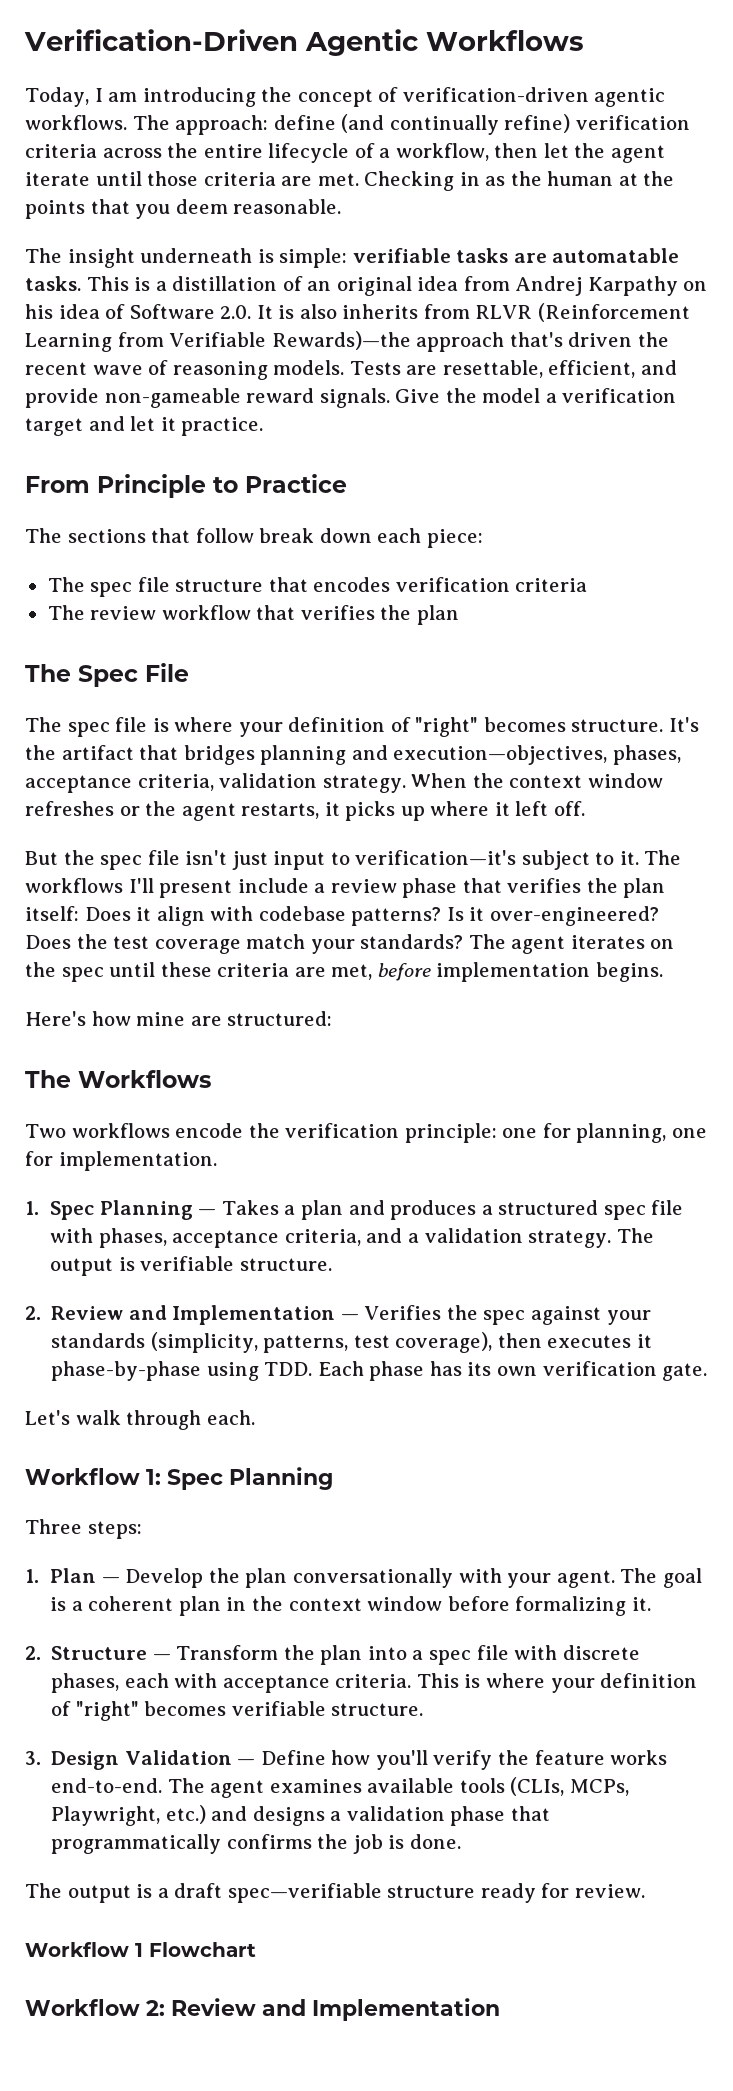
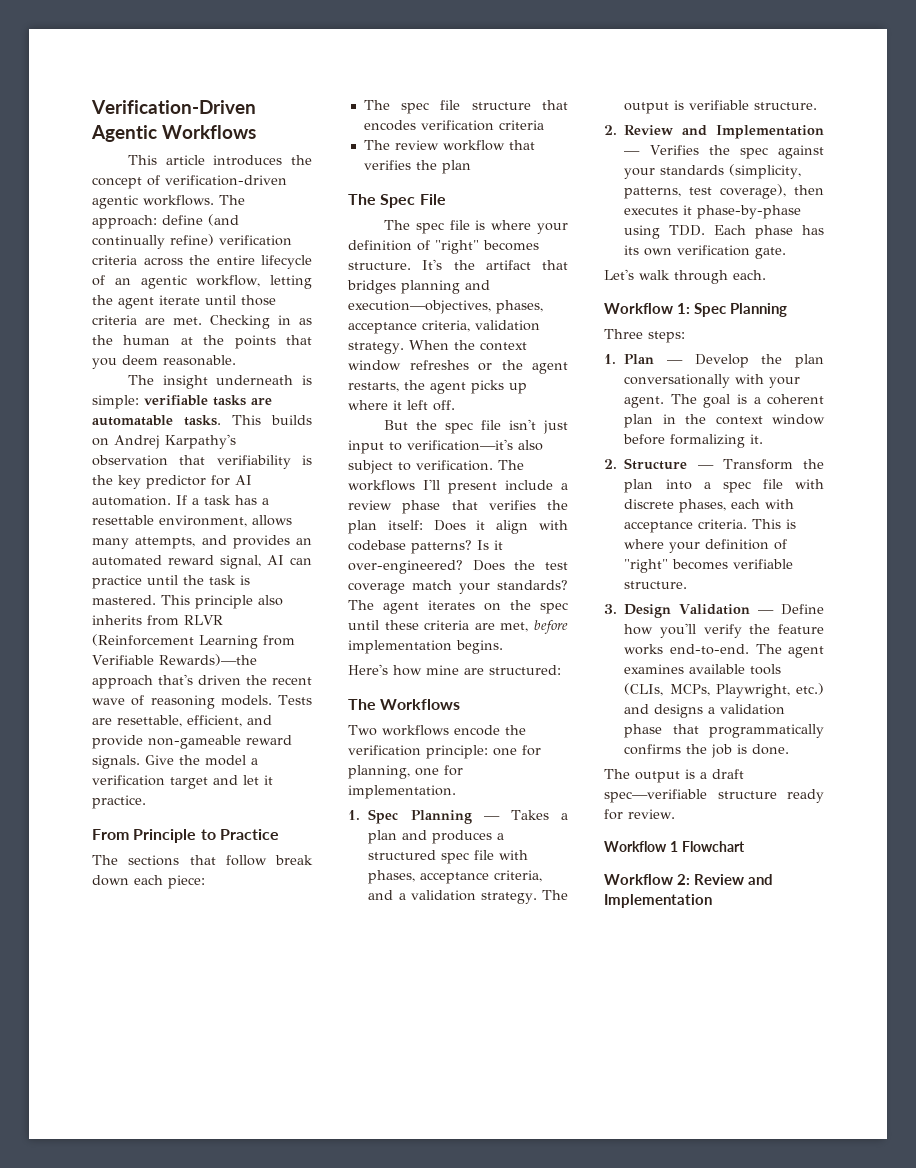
- Today, I am introducing the concept of verification-driven agentic workflows.
+ This article introduces the concept of verification-driven agentic workflows.
- The approach: define (and continually refine) verification criteria across the entire lifecycle of a workflow, then let the agent iterate until those criteria are met.
+ The approach: define (and continually refine) verification criteria across the entire lifecycle of an agentic workflow, letting the agent iterate until those criteria are met.
- This is a distillation of an original idea from Andrej Karpathy on his idea of Software 2.0. It is also inherits from RLVR (Reinforcement Learning from Verifiable Rewards)—the approach that's driven the recent wave of reasoning models.
+ This builds on Andrej Karpathy's observation that verifiability is the key predictor for AI automation. If a task has a resettable environment, allows many attempts, and provides an automated reward signal, AI can practice until the task is mastered. This principle also inherits from RLVR (Reinforcement Learning from Verifiable Rewards)—the approach that's driven the recent wave of reasoning models.
- When the context window refreshes or the agent restarts, it picks up where it left off.
+ When the context window refreshes or the agent restarts, the agent picks up where it left off.
- But the spec file isn't just input to verification—it's subject to it.
+ But the spec file isn't just input to verification—it's also subject to verification.

